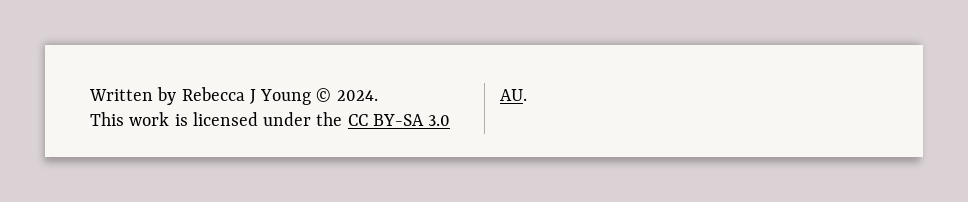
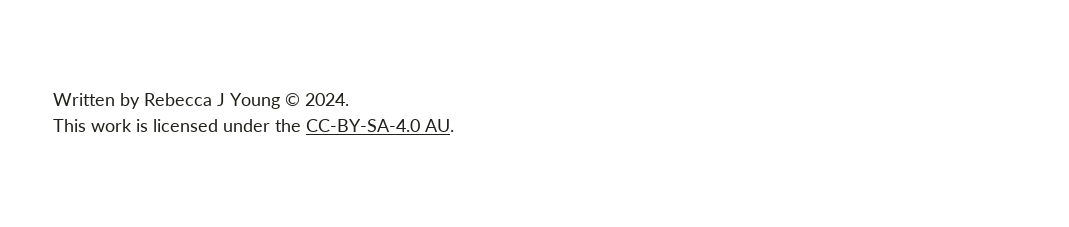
- This work is licensed under the CC BY-SA 3.0 AU.
+ This work is licensed under the CC-BY-SA-4.0 AU.

